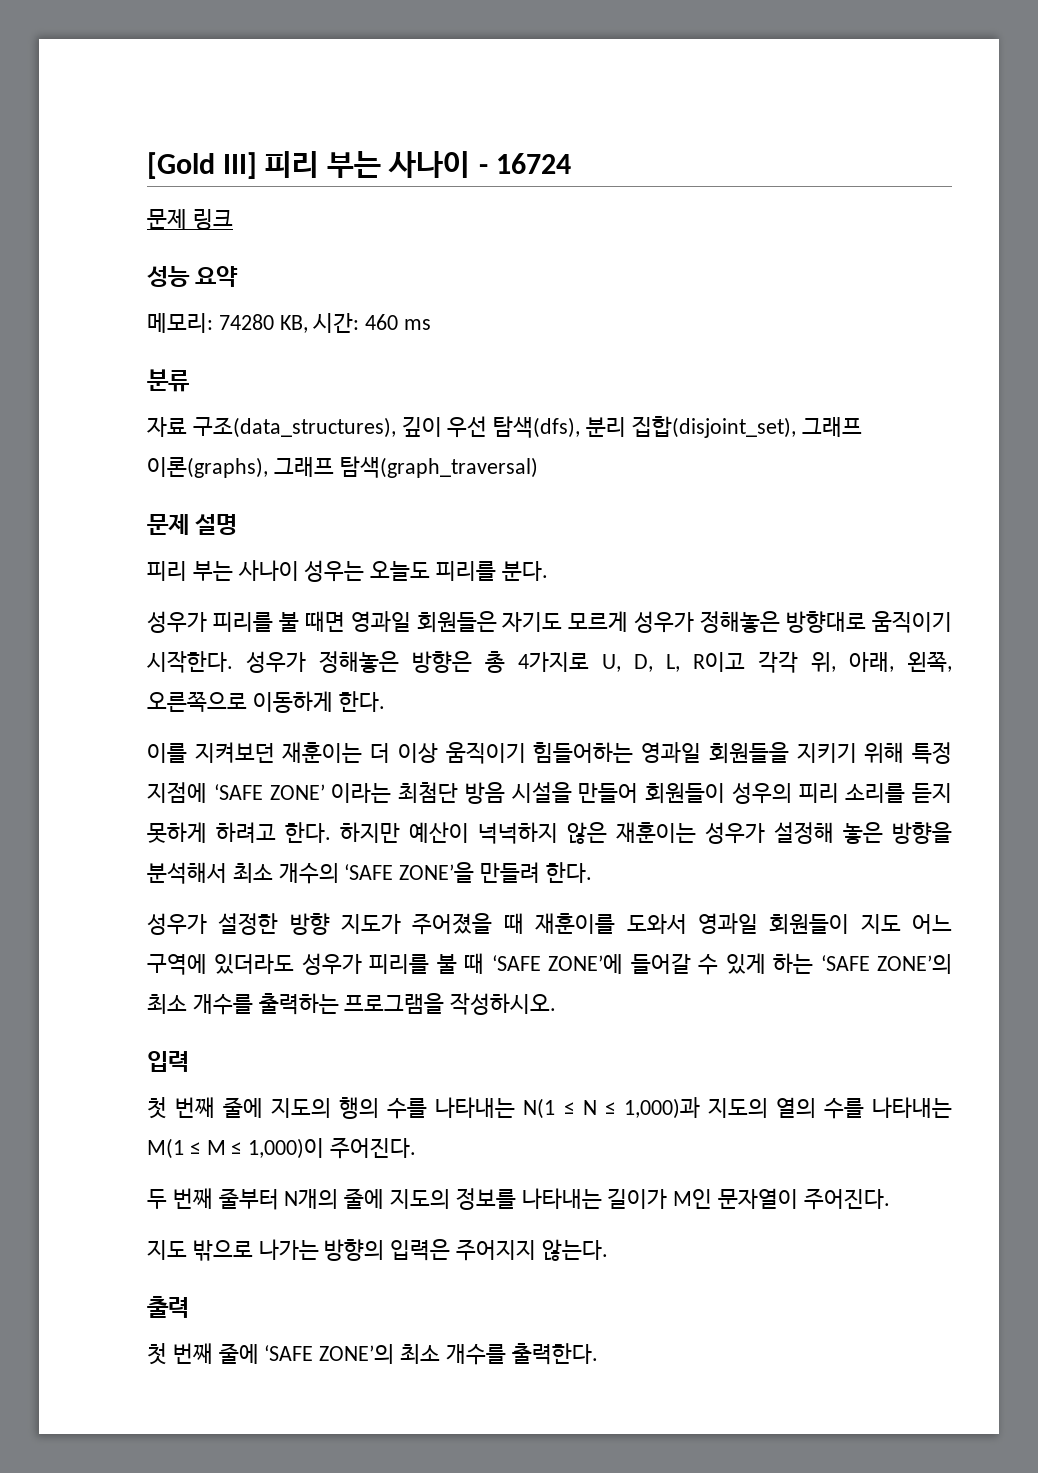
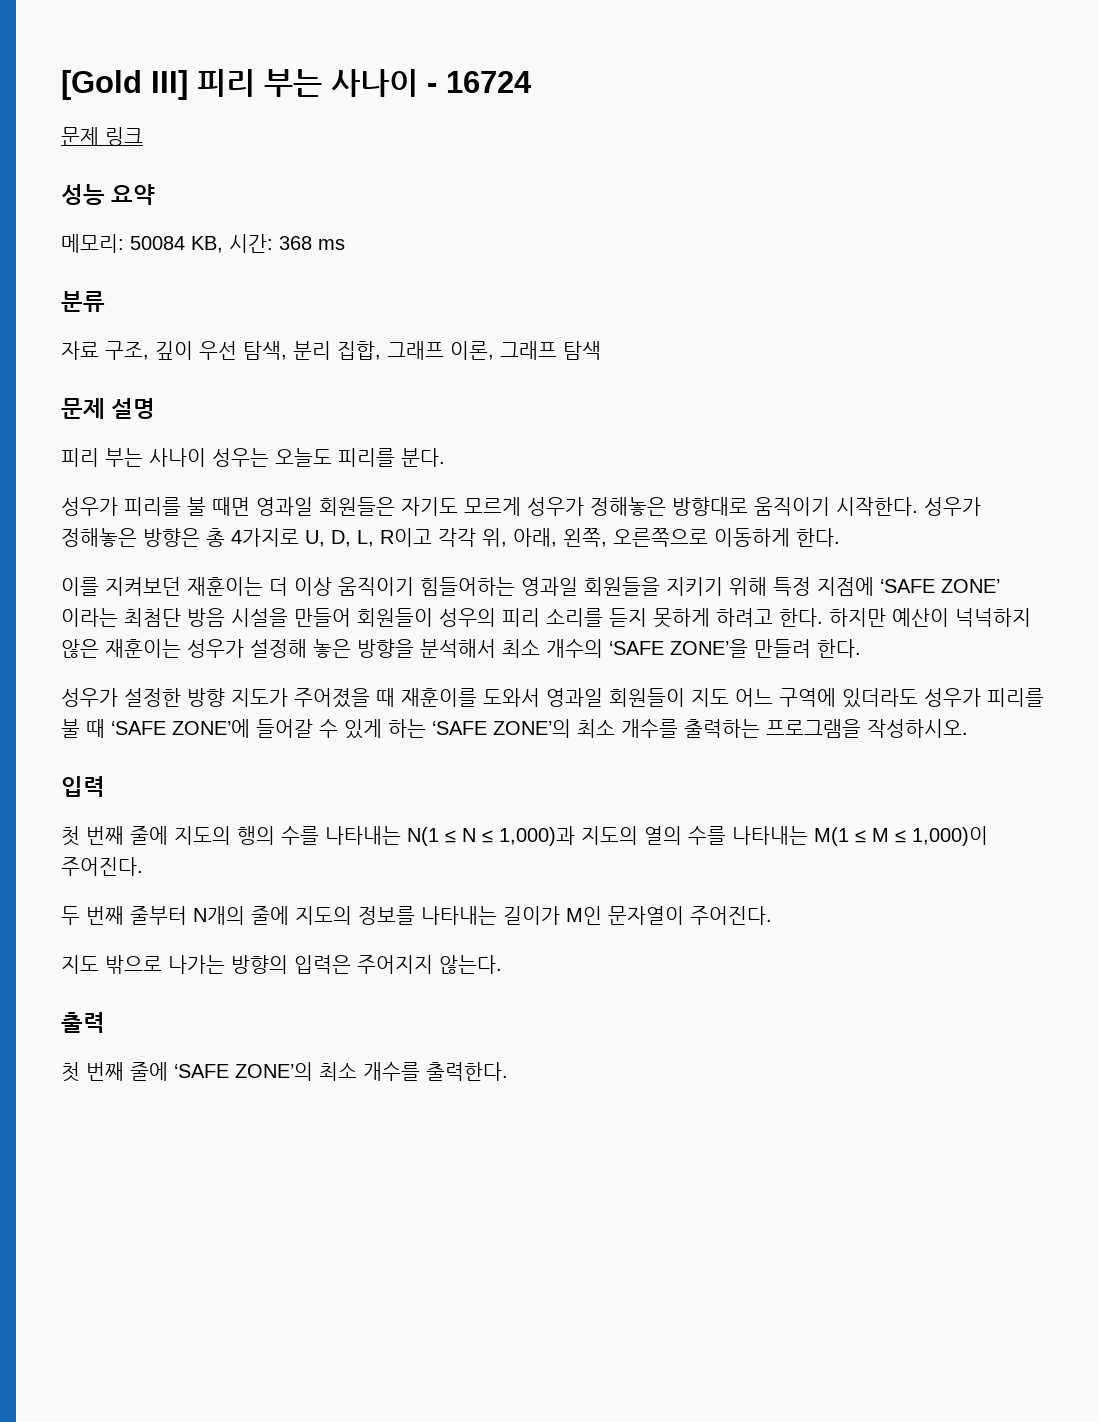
- 메모리: 74280 KB, 시간: 460 ms
+ 메모리: 50084 KB, 시간: 368 ms
- 자료 구조(data_structures), 깊이 우선 탐색(dfs), 분리 집합(disjoint_set), 그래프 이론(graphs), 그래프 탐색(graph_traversal)
+ 자료 구조, 깊이 우선 탐색, 분리 집합, 그래프 이론, 그래프 탐색

